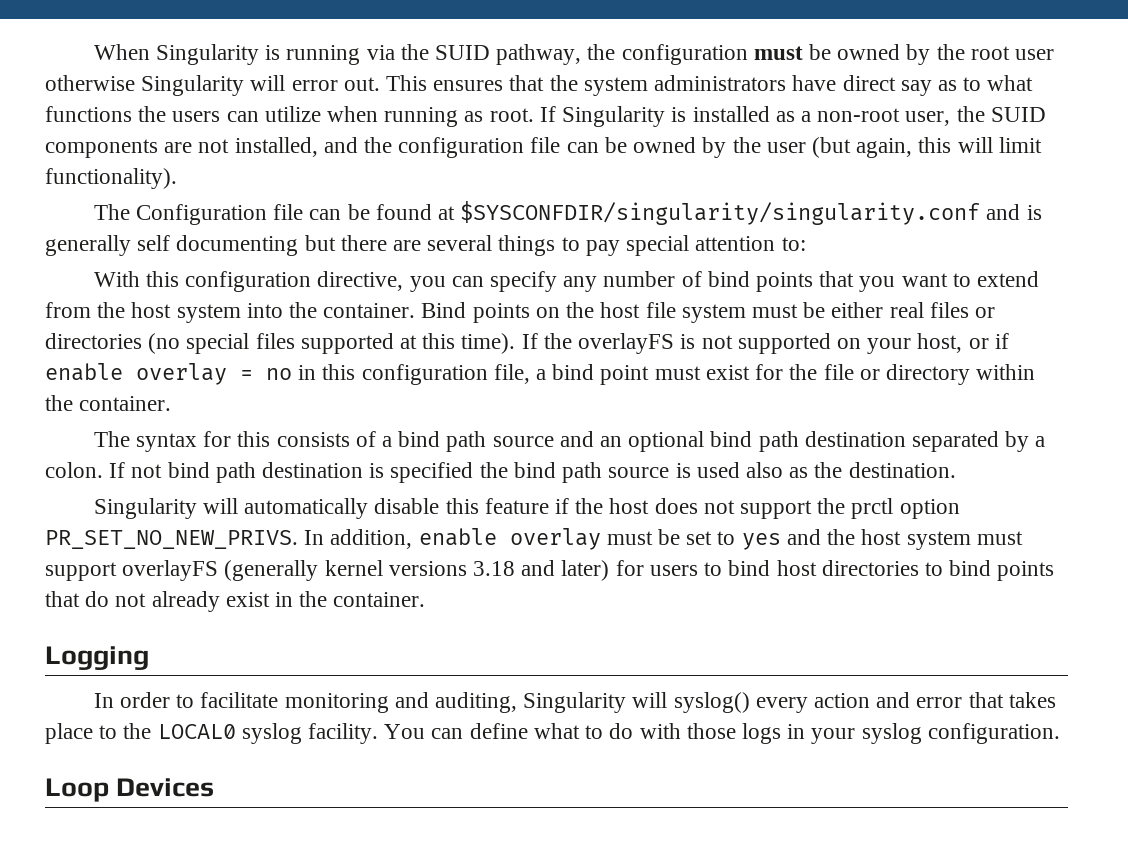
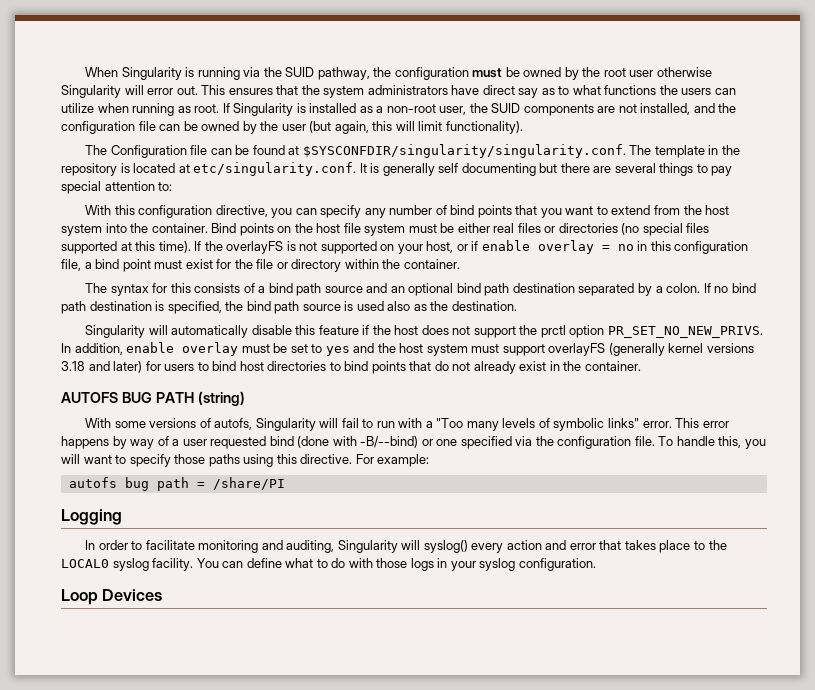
- The Configuration file can be found at $SYSCONFDIR/singularity/singularity.conf and is generally self documenting but there are several things to pay special attention to:
+ The Configuration file can be found at $SYSCONFDIR/singularity/singularity.conf. The template in the repository is located at etc/singularity.conf. It is generally self documenting but there are several things to pay special attention to:
- If not bind path destination is specified the bind path source is used also as the destination.
+ If no bind path destination is specified, the bind path source is used also as the destination.
+ AUTOFS BUG PATH (string)
+ With some versions of autofs, Singularity will fail to run with a "Too many levels of symbolic links" error. This error happens by way of a user requested bind (done with -B/--bind) or one specified via the configuration file. To handle this, you will want to specify those paths using this directive. For example:
+ autofs bug path = /share/PI

